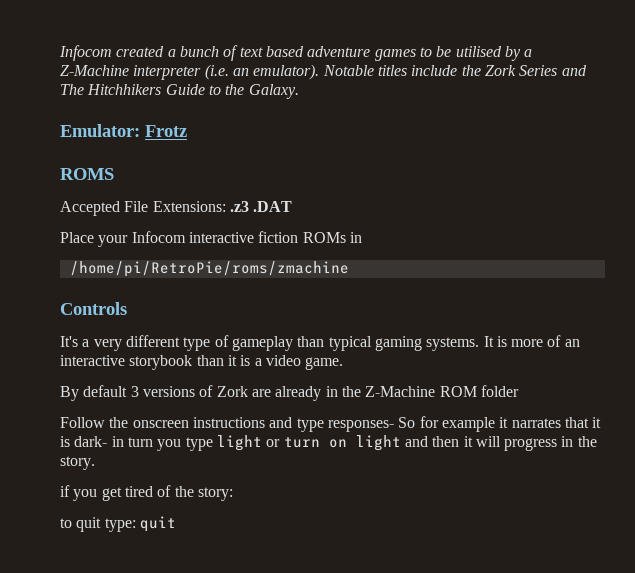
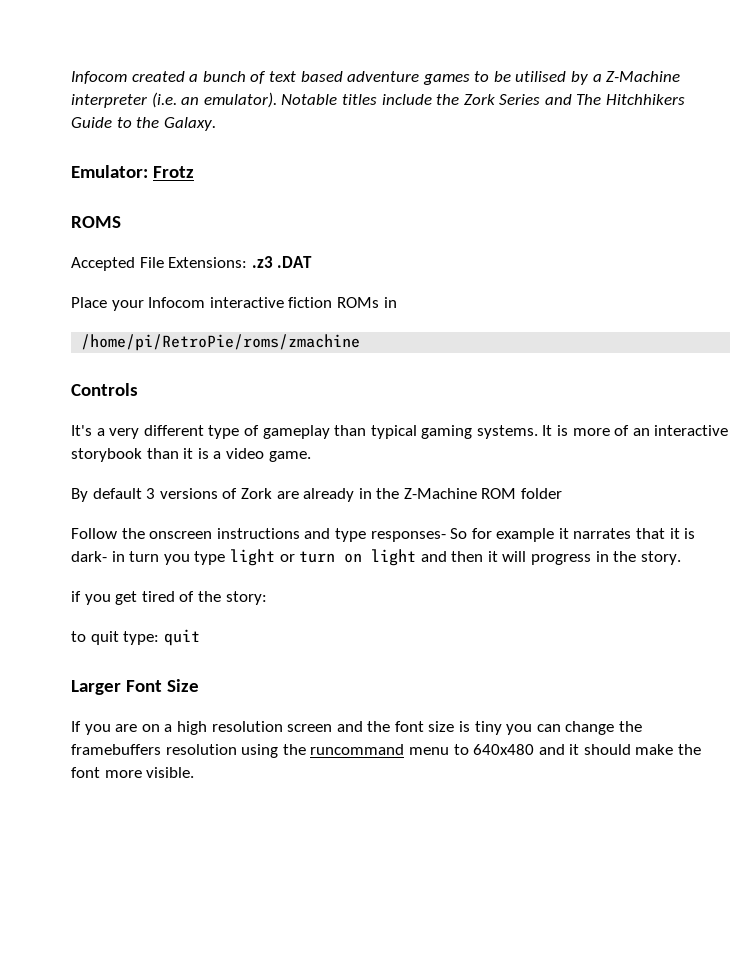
+ Larger Font Size
+ If you are on a high resolution screen and the font size is tiny you can change the framebuffers resolution using the runcommand menu to 640x480 and it should make the font more visible.

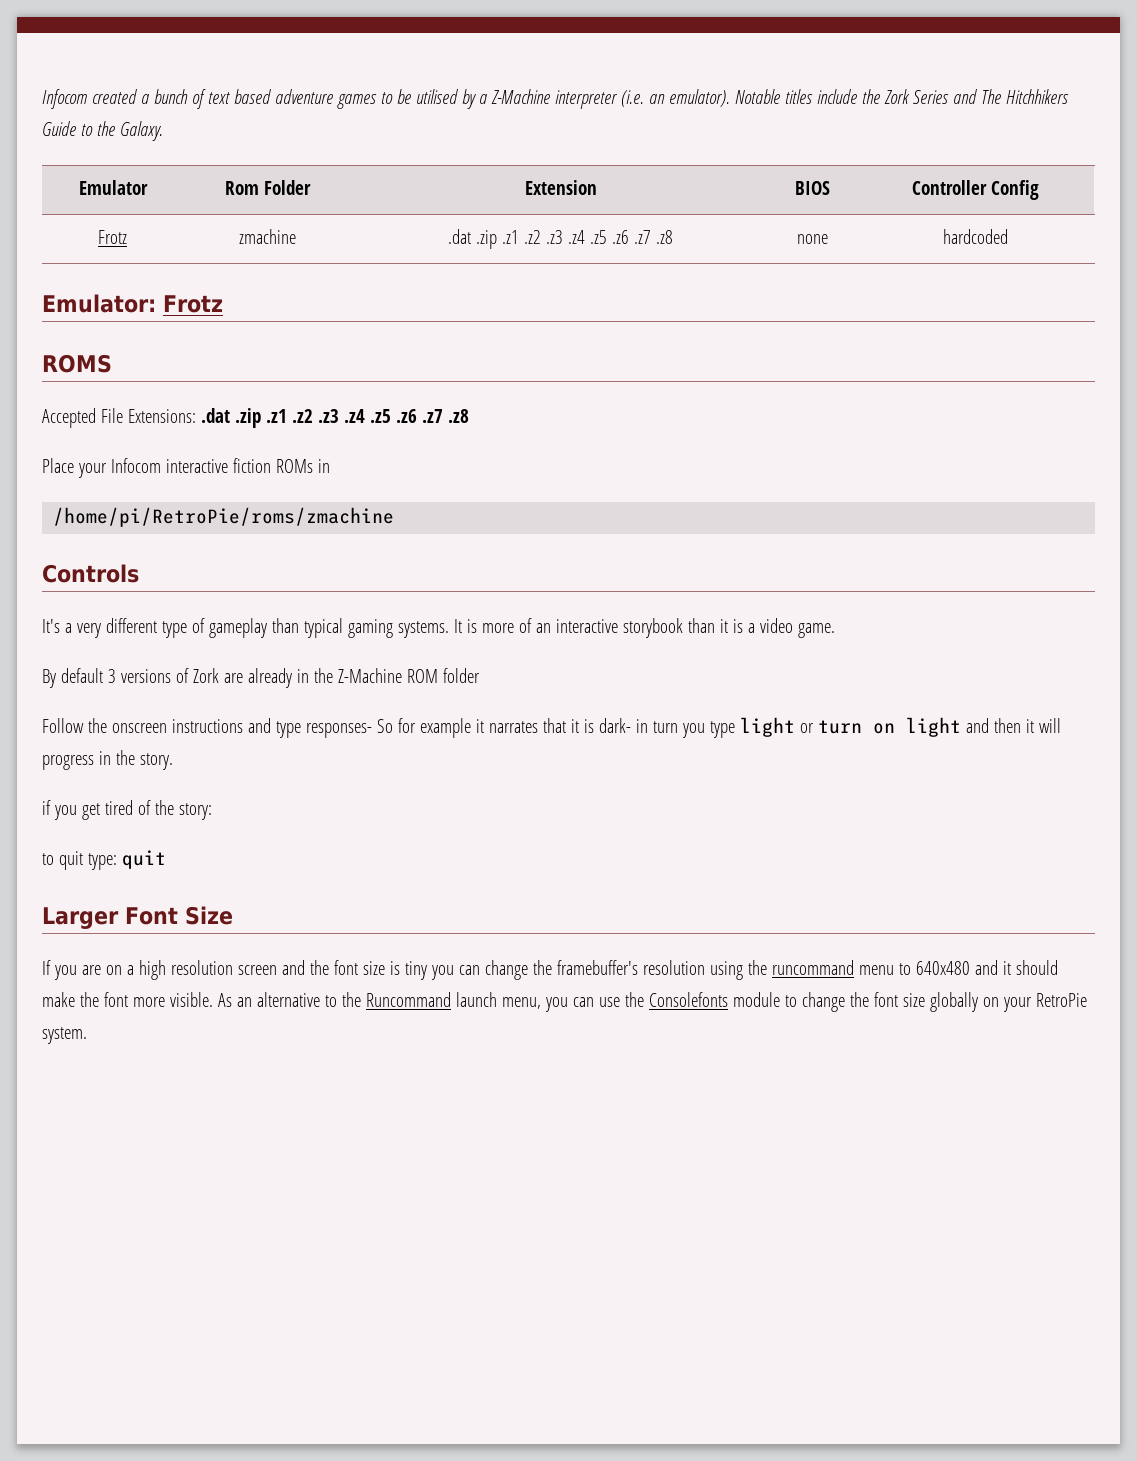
+ Emulator | Rom Folder | Extension | BIOS | Controller Config
+ Frotz | zmachine | .dat .zip .z1 .z2 .z3 .z4 .z5 .z6 .z7 .z8 | none | hardcoded
- Accepted File Extensions: .z3 .DAT
+ Accepted File Extensions: .dat .zip .z1 .z2 .z3 .z4 .z5 .z6 .z7 .z8
- If you are on a high resolution screen and the font size is tiny you can change the framebuffers resolution using the runcommand menu to 640x480 and it should make the font more visible.
+ If you are on a high resolution screen and the font size is tiny you can change the framebuffer's resolution using the runcommand menu to 640x480 and it should make the font more visible.
+ As an alternative to the Runcommand launch menu, you can use the Consolefonts module to change the font size globally on your RetroPie system.

